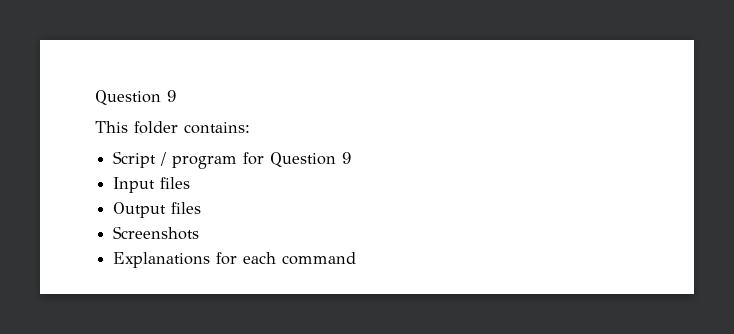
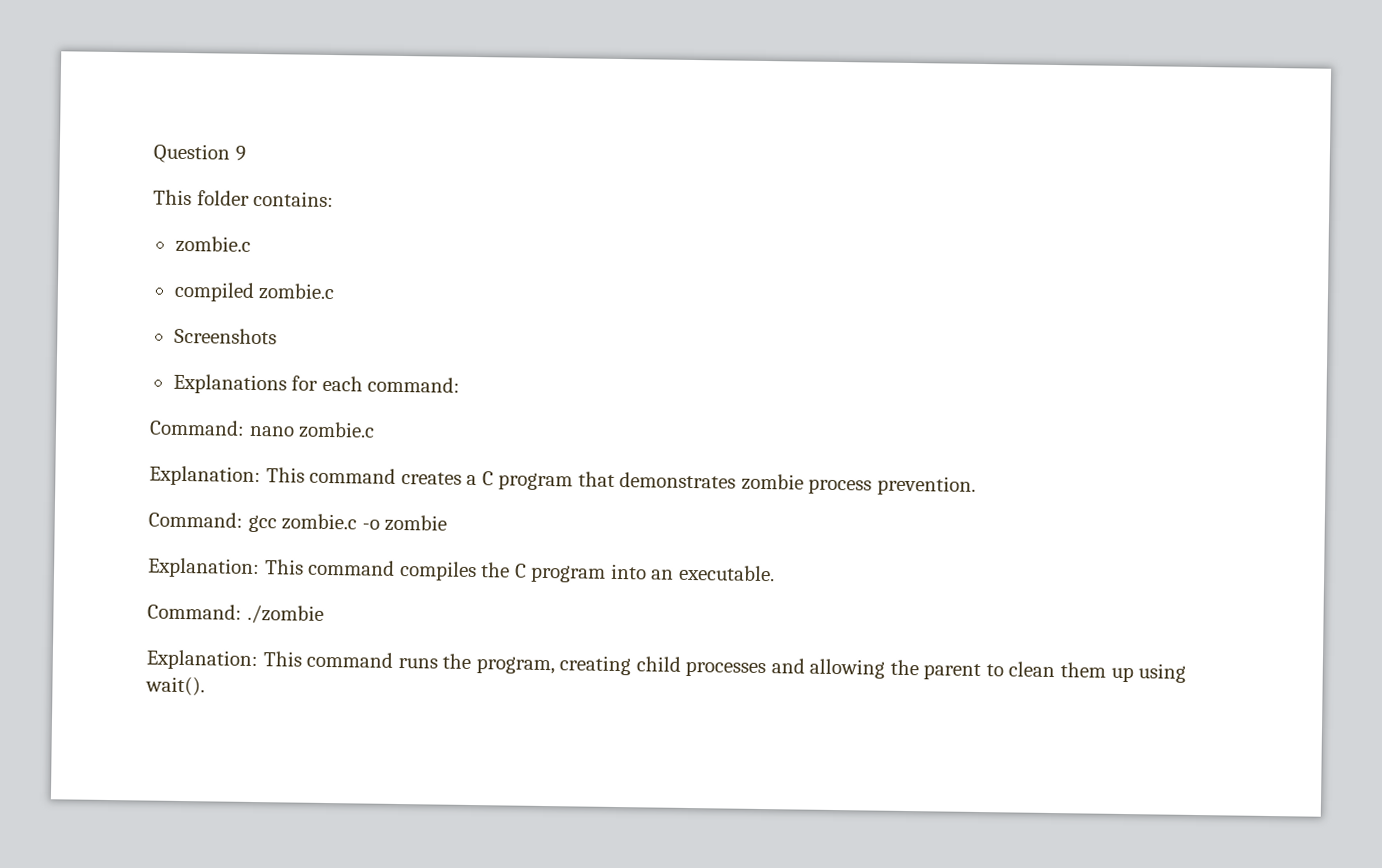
  This folder contains:
- Script / program for Question 9
- Input files
- Output files
+ zombie.c
+ compiled zombie.c
  Screenshots
- Explanations for each command
+ Explanations for each command:
+ Command: nano zombie.c
+ Explanation: This command creates a C program that demonstrates zombie process prevention.
+ Command: gcc zombie.c -o zombie
+ Explanation: This command compiles the C program into an executable.
+ Command: ./zombie
+ Explanation: This command runs the program, creating child processes and allowing the parent to clean them up using wait().

